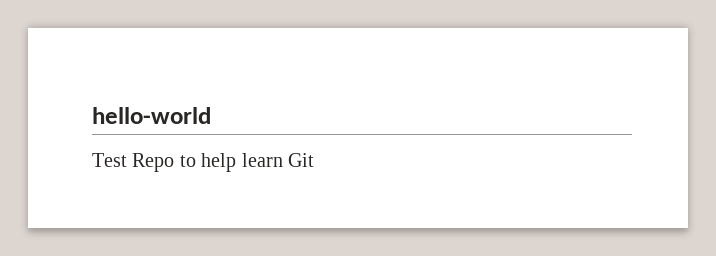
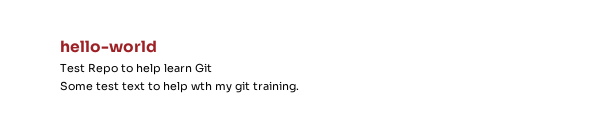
+ Some test text to help wth my git training.

